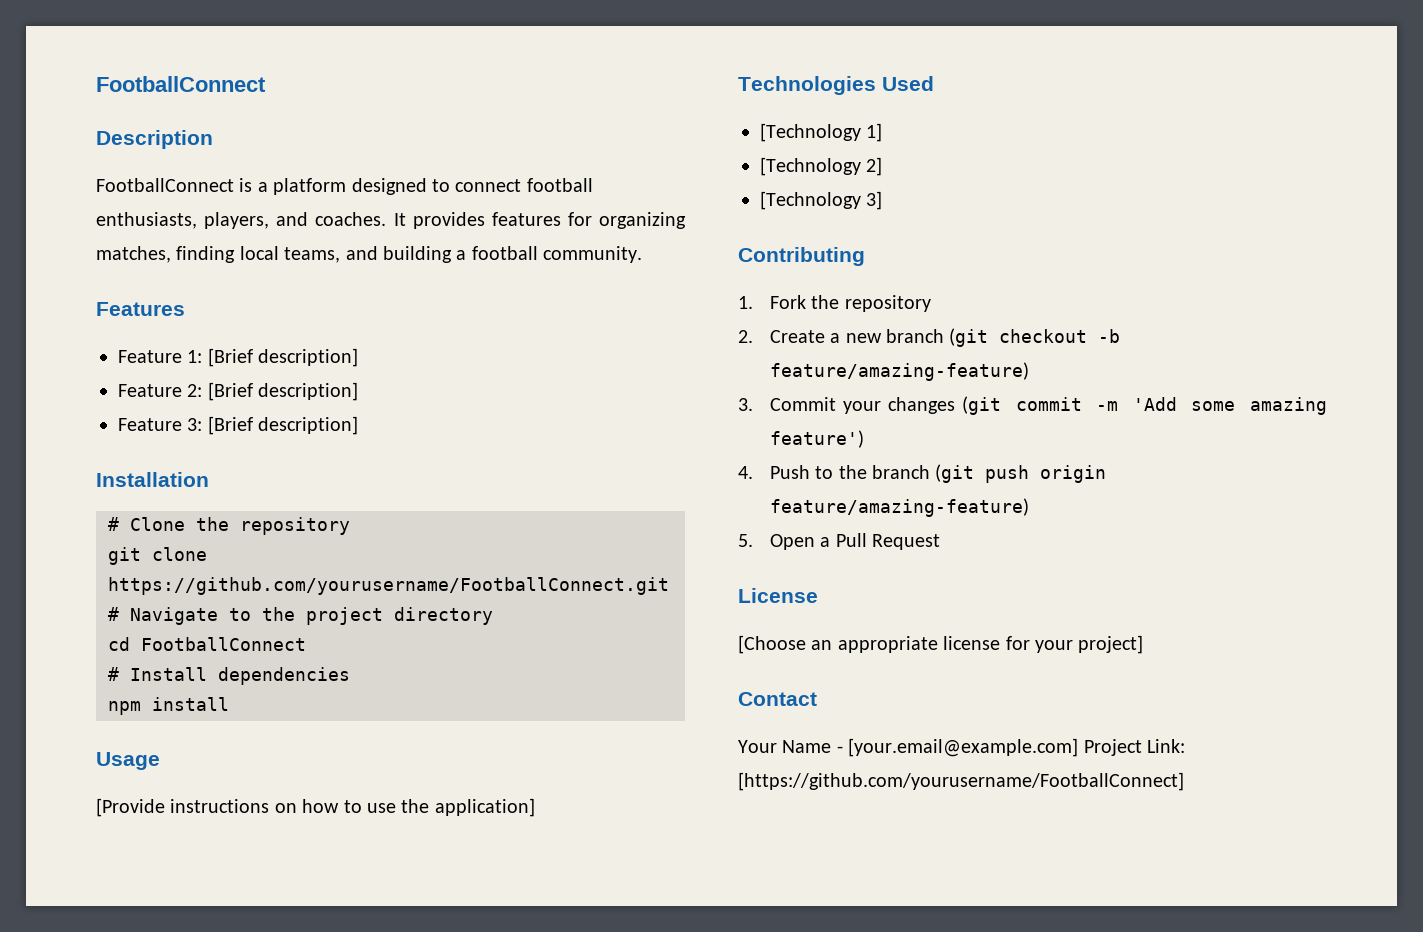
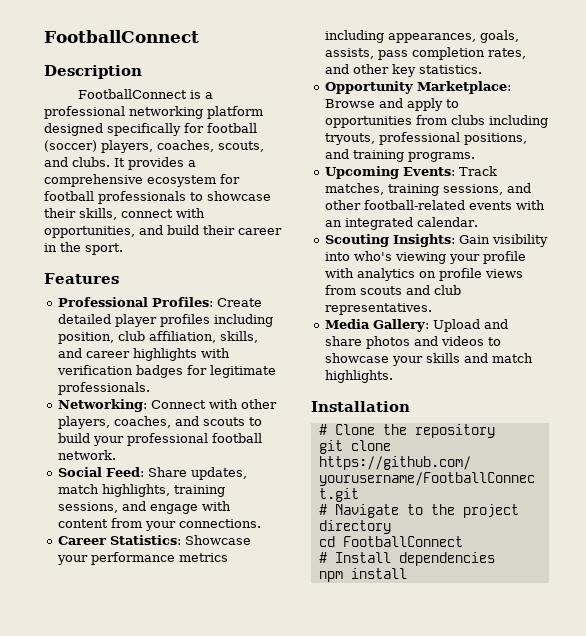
- FootballConnect is a platform designed to connect football enthusiasts, players, and coaches. It provides features for organizing matches, finding local teams, and building a football community.
+ FootballConnect is a professional networking platform designed specifically for football (soccer) players, coaches, scouts, and clubs. It provides a comprehensive ecosystem for football professionals to showcase their skills, connect with opportunities, and build their career in the sport.
  Features
- Feature 1: [Brief description]
- Feature 2: [Brief description]
- Feature 3: [Brief description]
+ Professional Profiles: Create detailed player profiles including position, club affiliation, skills, and career highlights with verification badges for legitimate professionals.
+ Networking: Connect with other players, coaches, and scouts to build your professional football network.
+ Social Feed: Share updates, match highlights, training sessions, and engage with content from your connections.
+ Career Statistics: Showcase your performance metrics including appearances, goals, assists, pass completion rates, and other key statistics.
+ Opportunity Marketplace: Browse and apply to opportunities from clubs including tryouts, professional positions, and training programs.
+ Upcoming Events: Track matches, training sessions, and other football-related events with an integrated calendar.
+ Scouting Insights: Gain visibility into who's viewing your profile with analytics on profile views from scouts and club representatives.
+ Media Gallery: Upload and share photos and videos to showcase your skills and match highlights.
- Usage
- [Provide instructions on how to use the application]
- Technologies Used
- [Technology 1]
- [Technology 2]
- [Technology 3]
- Contributing
- 1. Fork the repository
- 2. Create a new branch (git checkout -b feature/amazing-feature)
- 3. Commit your changes (git commit -m 'Add some amazing feature')
- 4. Push to the branch (git push origin feature/amazing-feature)
- 5. Open a Pull Request
- License
- [Choose an appropriate license for your project]
- Contact
- Your Name - [your.email@example.com] Project Link: [https://github.com/yourusername/FootballConnect]

